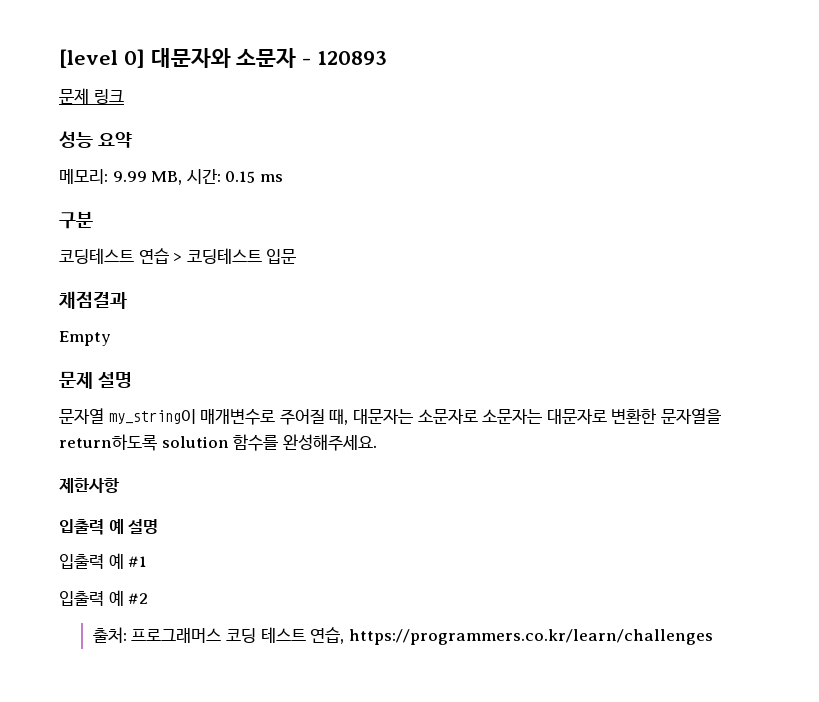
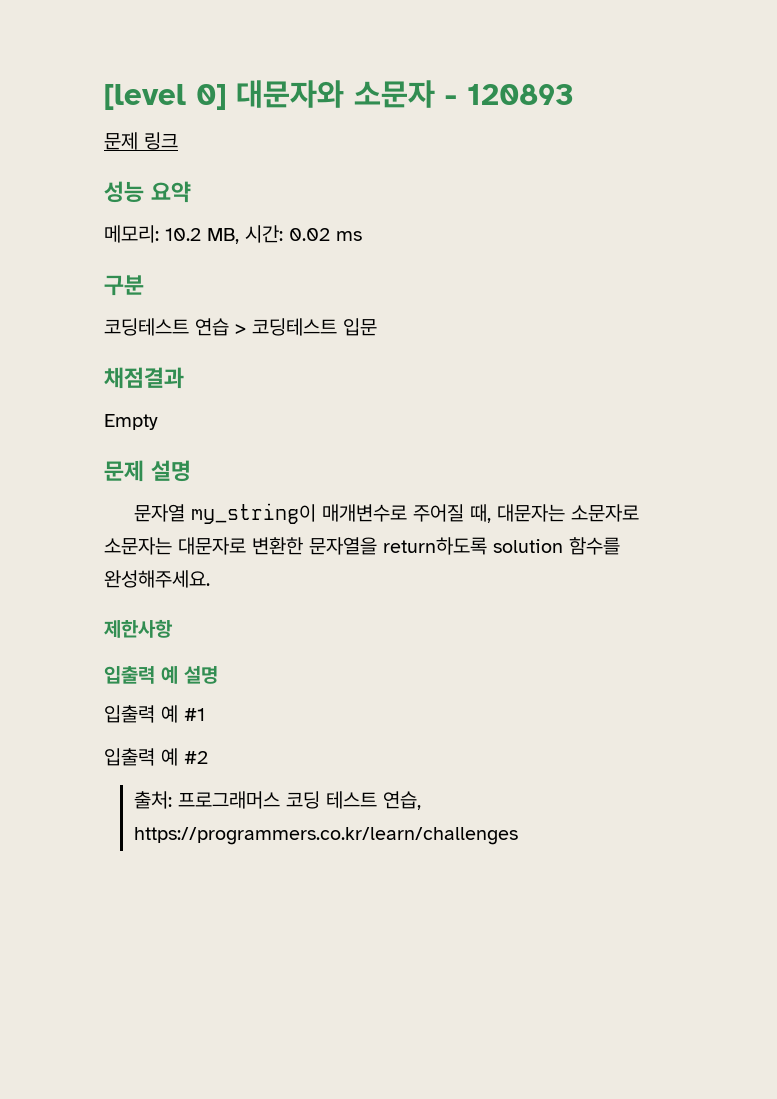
- 메모리: 9.99 MB, 시간: 0.15 ms
+ 메모리: 10.2 MB, 시간: 0.02 ms

